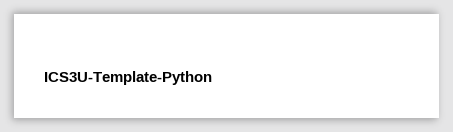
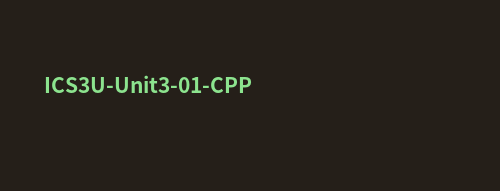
- ICS3U-Template-Python
+ ICS3U-Unit3-01-CPP

